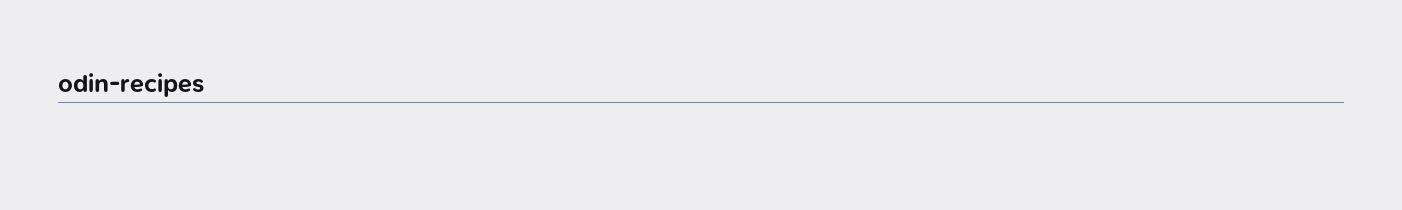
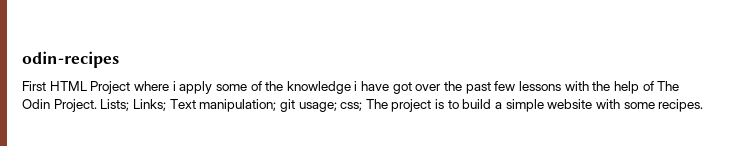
+ First HTML Project where i apply some of the knowledge i have got over the past few lessons with the help of The Odin Project. Lists; Links; Text manipulation; git usage; css; The project is to build a simple website with some recipes.

